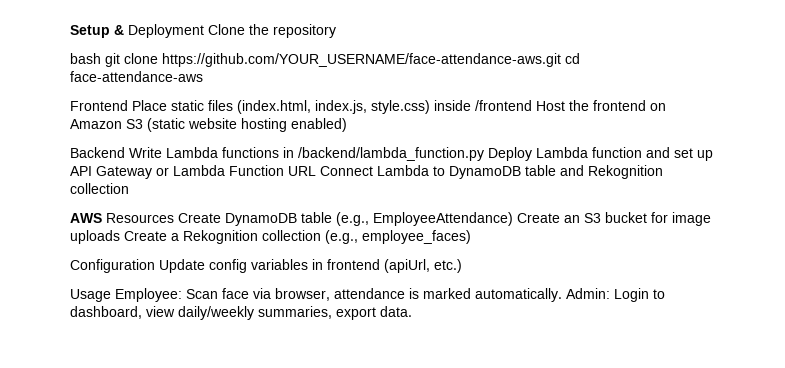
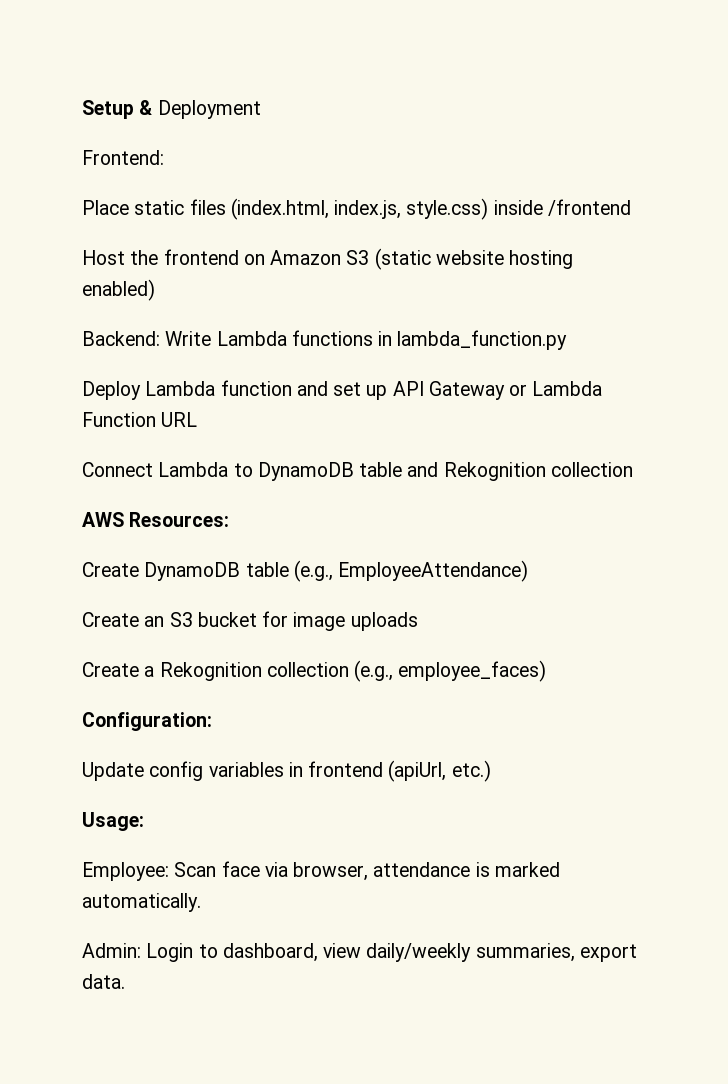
- Setup & Deployment Clone the repository
- bash git clone https://github.com/YOUR_USERNAME/face-attendance-aws.git cd face-attendance-aws
- Frontend Place static files (index.html, index.js, style.css) inside /frontend Host the frontend on Amazon S3 (static website hosting enabled)
+ Setup & Deployment
+ Frontend:
+ Place static files (index.html, index.js, style.css) inside /frontend
+ Host the frontend on Amazon S3 (static website hosting enabled)
- Backend Write Lambda functions in /backend/lambda_function.py Deploy Lambda function and set up API Gateway or Lambda Function URL Connect Lambda to DynamoDB table and Rekognition collection
+ Backend: Write Lambda functions in lambda_function.py
+ Deploy Lambda function and set up API Gateway or Lambda Function URL
+ Connect Lambda to DynamoDB table and Rekognition collection
- AWS Resources Create DynamoDB table (e.g., EmployeeAttendance) Create an S3 bucket for image uploads Create a Rekognition collection (e.g., employee_faces)
+ AWS Resources:
+ Create DynamoDB table (e.g., EmployeeAttendance)
+ Create an S3 bucket for image uploads
+ Create a Rekognition collection (e.g., employee_faces)
- Configuration Update config variables in frontend (apiUrl, etc.)
+ Configuration:
+ Update config variables in frontend (apiUrl, etc.)
- Usage Employee: Scan face via browser, attendance is marked automatically. Admin: Login to dashboard, view daily/weekly summaries, export data.
+ Usage:
+ Employee: Scan face via browser, attendance is marked automatically.
+ Admin: Login to dashboard, view daily/weekly summaries, export data.

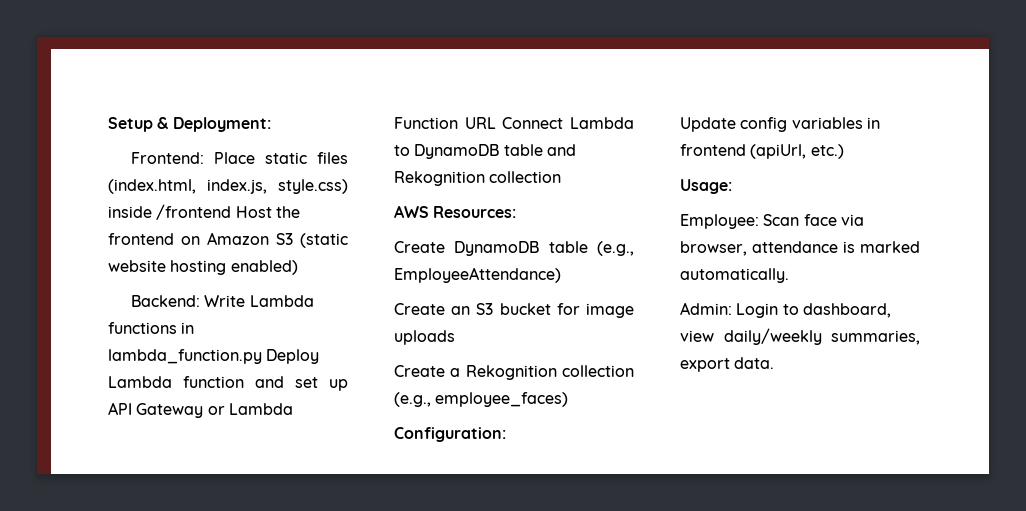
- Setup & Deployment
+ Setup & Deployment:
- Frontend:
- Place static files (index.html, index.js, style.css) inside /frontend
- Host the frontend on Amazon S3 (static website hosting enabled)
+ Frontend: Place static files (index.html, index.js, style.css) inside /frontend Host the frontend on Amazon S3 (static website hosting enabled)
- Backend: Write Lambda functions in lambda_function.py
- Deploy Lambda function and set up API Gateway or Lambda Function URL
- Connect Lambda to DynamoDB table and Rekognition collection
+ Backend: Write Lambda functions in lambda_function.py Deploy Lambda function and set up API Gateway or Lambda Function URL Connect Lambda to DynamoDB table and Rekognition collection

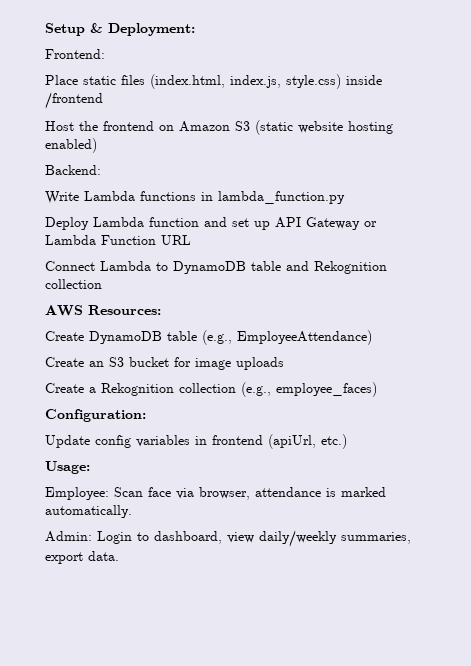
- Frontend: Place static files (index.html, index.js, style.css) inside /frontend Host the frontend on Amazon S3 (static website hosting enabled)
+ Frontend:
+ Place static files (index.html, index.js, style.css) inside /frontend
+ Host the frontend on Amazon S3 (static website hosting enabled)
- Backend: Write Lambda functions in lambda_function.py Deploy Lambda function and set up API Gateway or Lambda Function URL Connect Lambda to DynamoDB table and Rekognition collection
+ Backend:
+ Write Lambda functions in lambda_function.py
+ Deploy Lambda function and set up API Gateway or Lambda Function URL
+ Connect Lambda to DynamoDB table and Rekognition collection

